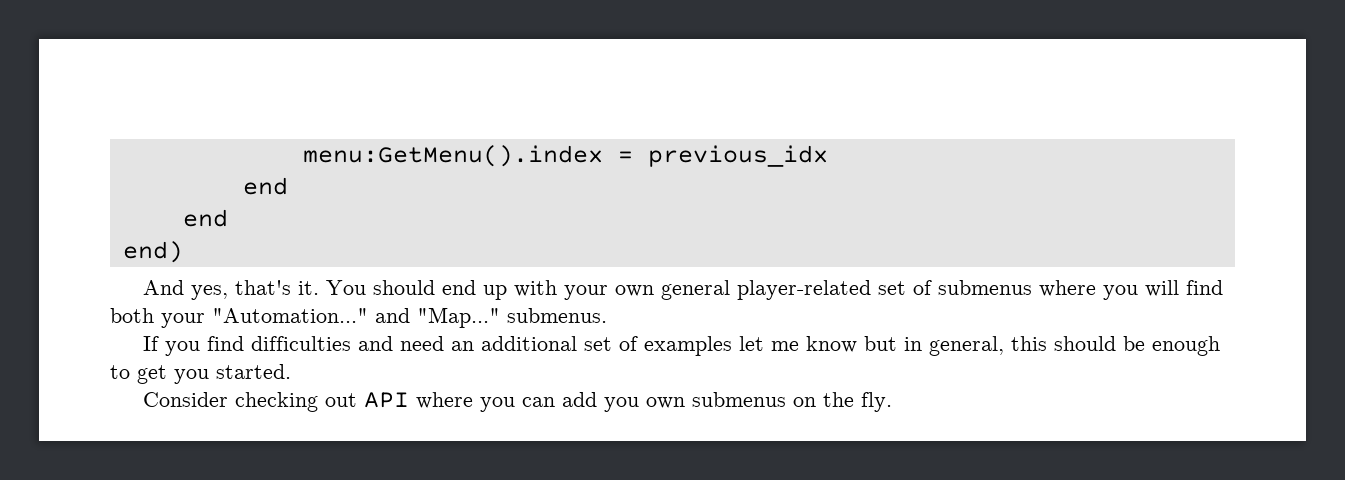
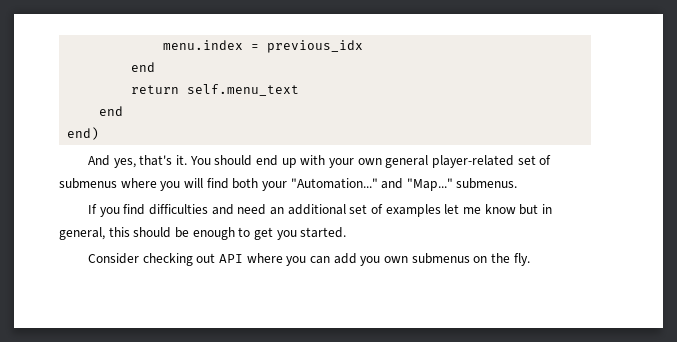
- menu:GetMenu().index = previous_idx
+ menu.index = previous_idx
+ return self.menu_text

